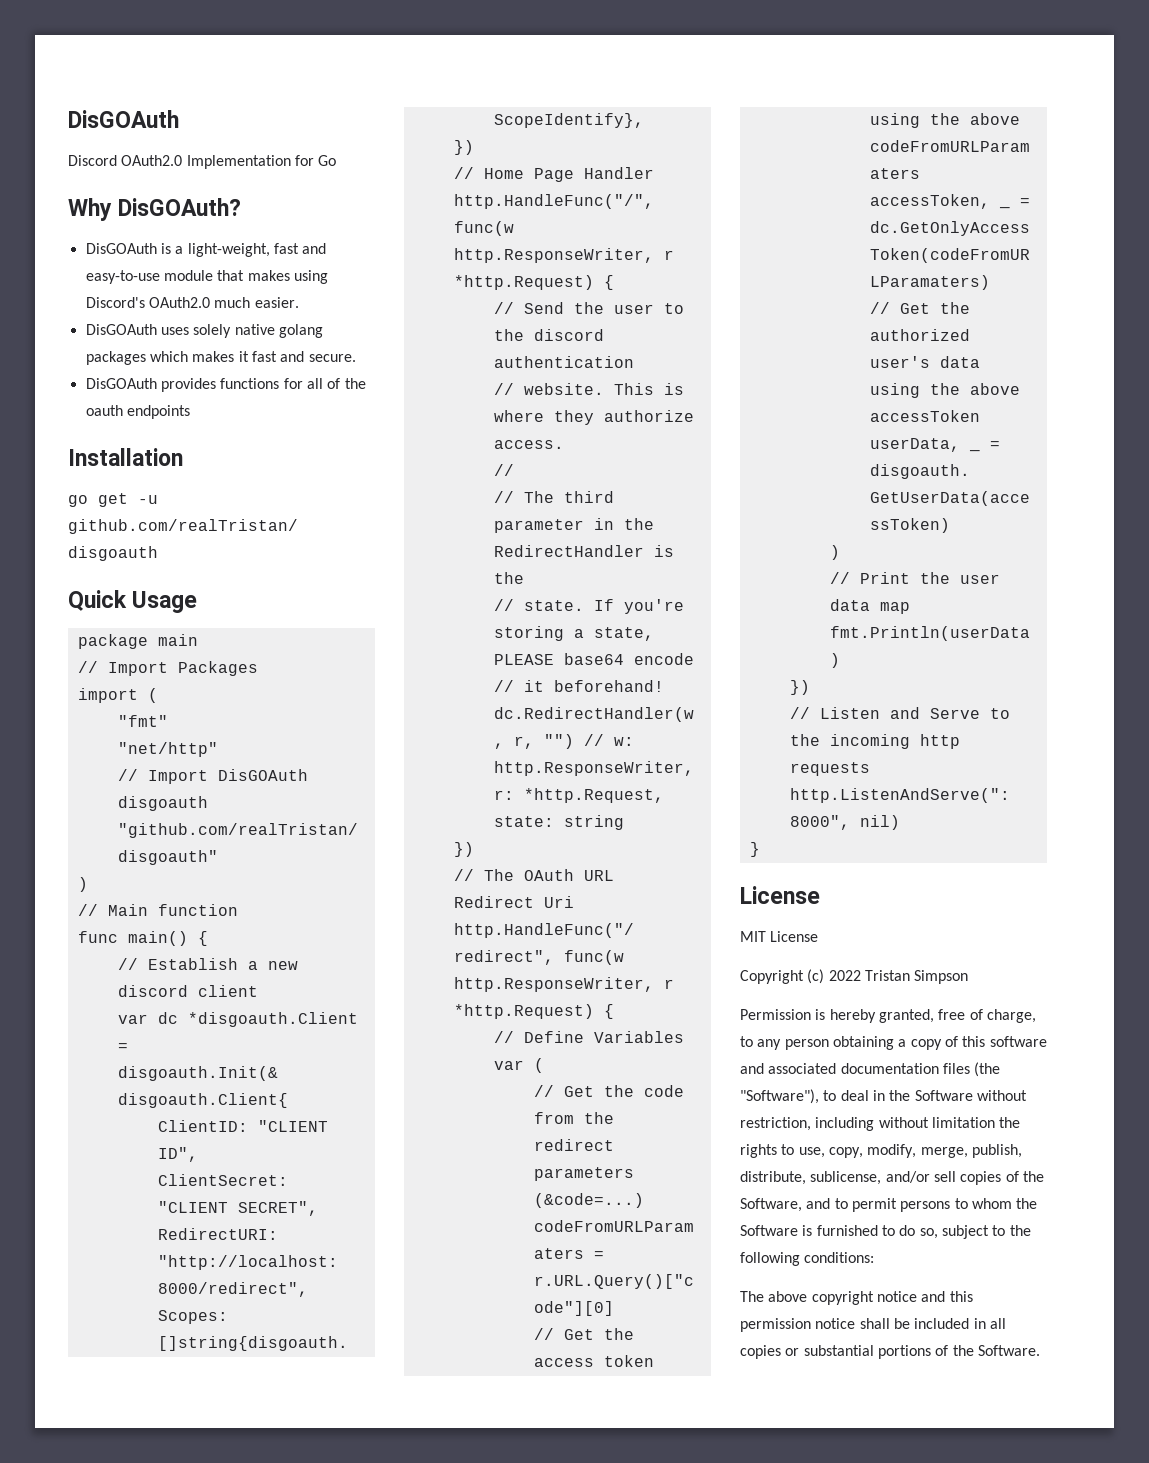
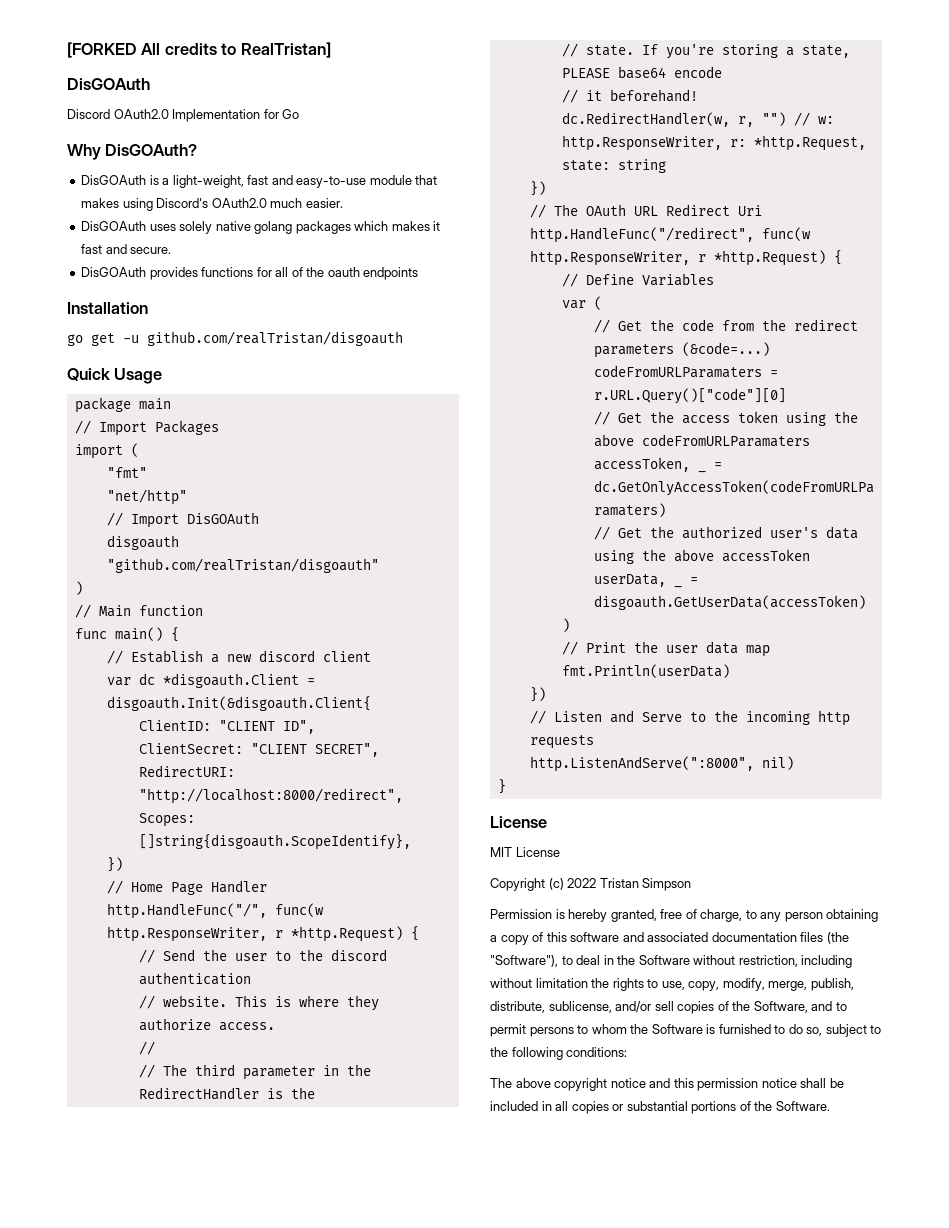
+ [FORKED All credits to RealTristan]

